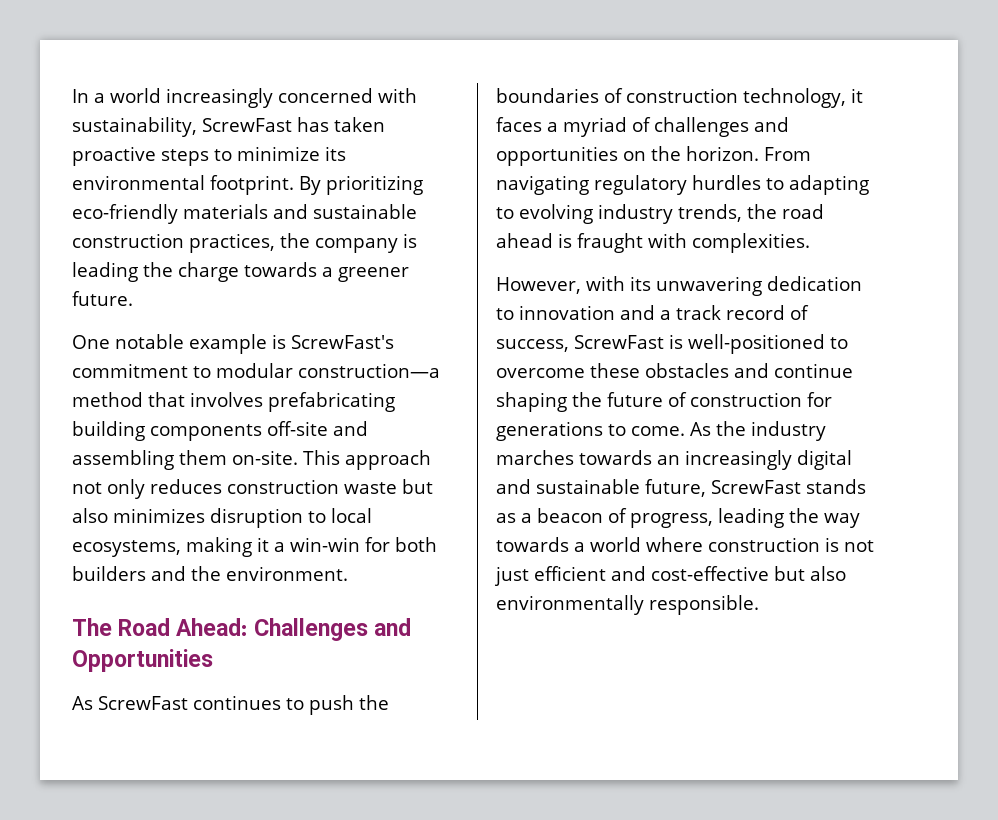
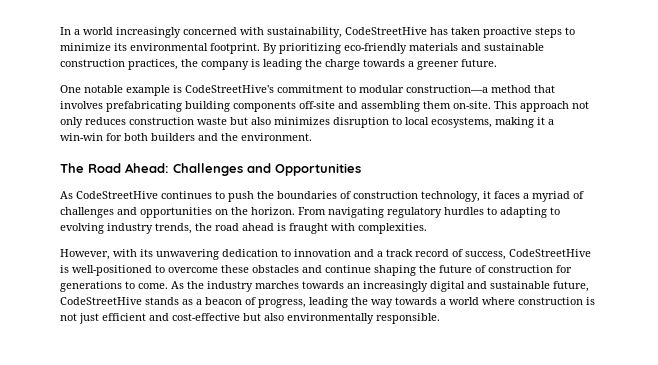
- In a world increasingly concerned with sustainability, ScrewFast has taken proactive steps to minimize its environmental footprint.
+ In a world increasingly concerned with sustainability, CodeStreetHive has taken proactive steps to minimize its environmental footprint.
- One notable example is ScrewFast's commitment to modular construction—a method that involves prefabricating building components off-site and assembling them on-site.
+ One notable example is CodeStreetHive's commitment to modular construction—a method that involves prefabricating building components off-site and assembling them on-site.
- As ScrewFast continues to push the boundaries of construction technology, it faces a myriad of challenges and opportunities on the horizon.
+ As CodeStreetHive continues to push the boundaries of construction technology, it faces a myriad of challenges and opportunities on the horizon.
- However, with its unwavering dedication to innovation and a track record of success, ScrewFast is well-positioned to overcome these obstacles and continue shaping the future of construction for generations to come.
+ However, with its unwavering dedication to innovation and a track record of success, CodeStreetHive is well-positioned to overcome these obstacles and continue shaping the future of construction for generations to come.
- As the industry marches towards an increasingly digital and sustainable future, ScrewFast stands as a beacon of progress, leading the way towards a world where construction is not just efficient and cost-effective but also environmentally responsible.
+ As the industry marches towards an increasingly digital and sustainable future, CodeStreetHive stands as a beacon of progress, leading the way towards a world where construction is not just efficient and cost-effective but also environmentally responsible.

